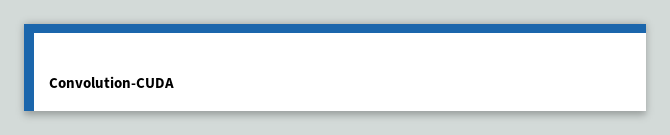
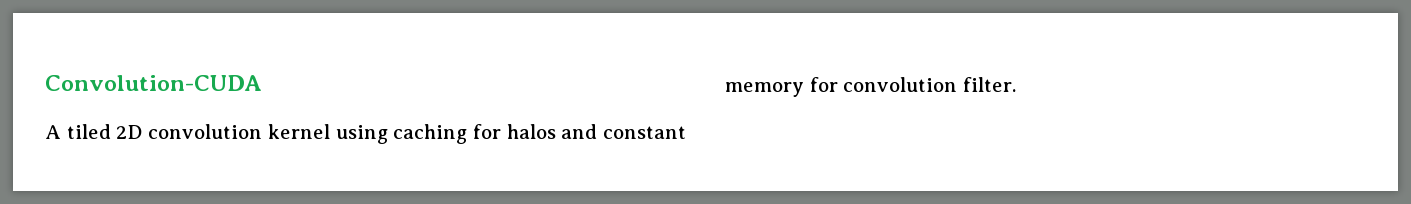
+ A tiled 2D convolution kernel using caching for halos and constant memory for convolution filter.

